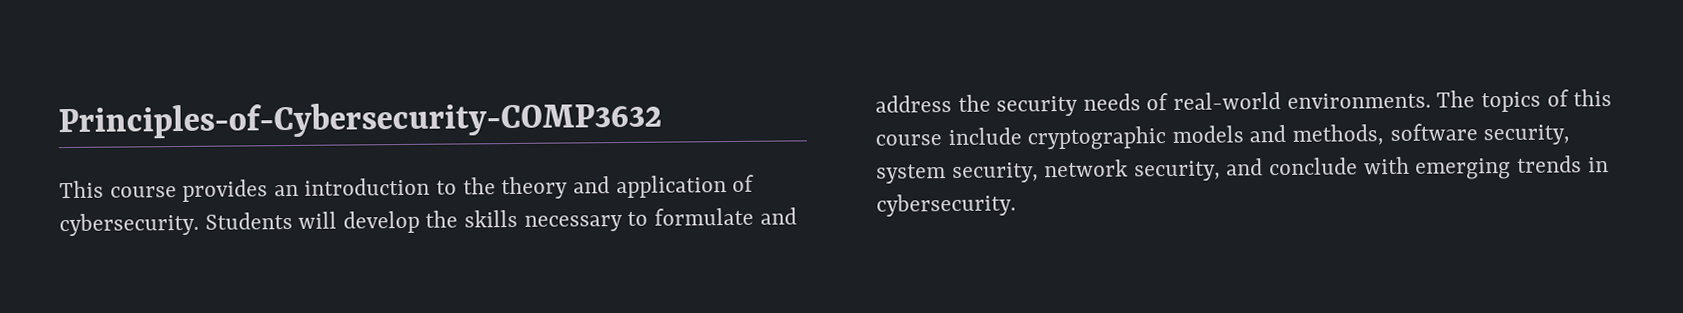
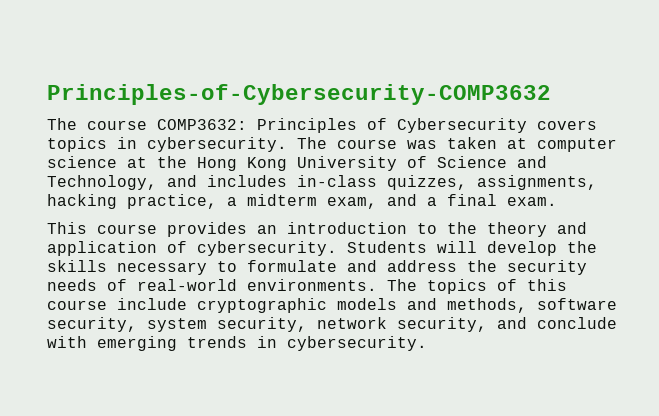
+ The course COMP3632: Principles of Cybersecurity covers topics in cybersecurity. The course was taken at computer science at the Hong Kong University of Science and Technology, and includes in-class quizzes, assignments, hacking practice, a midterm exam, and a final exam.

